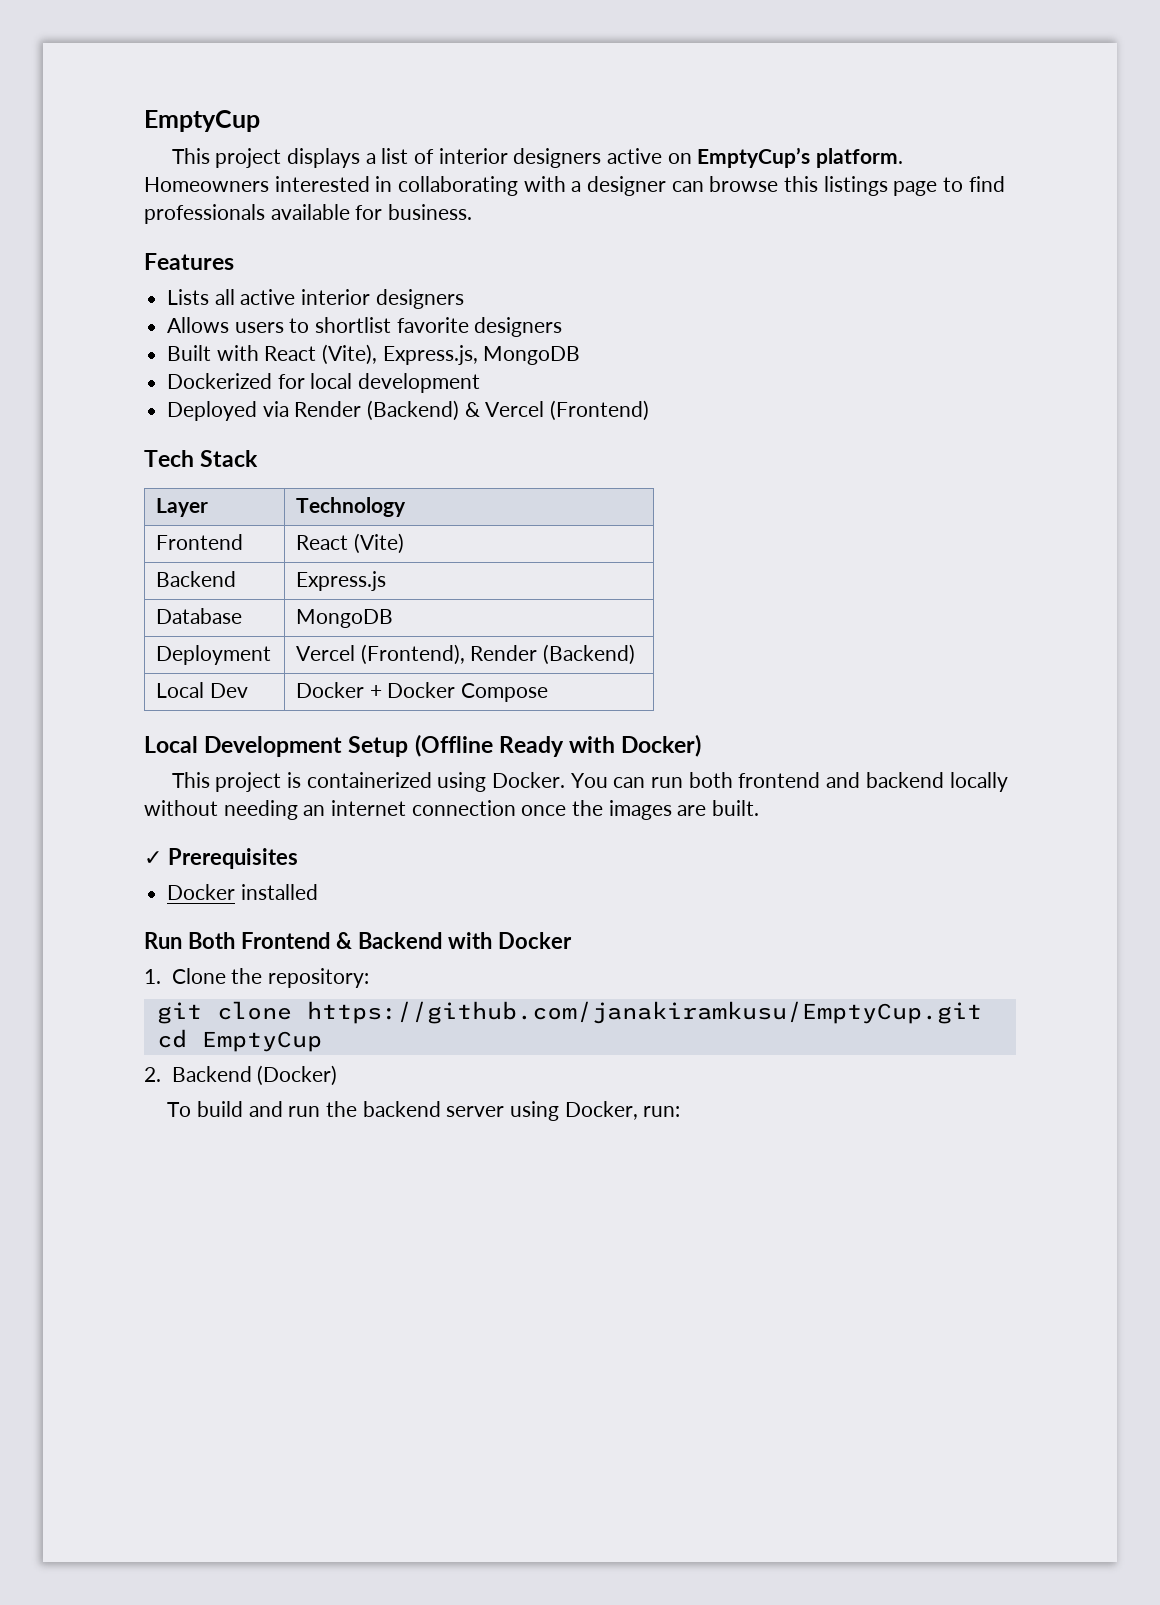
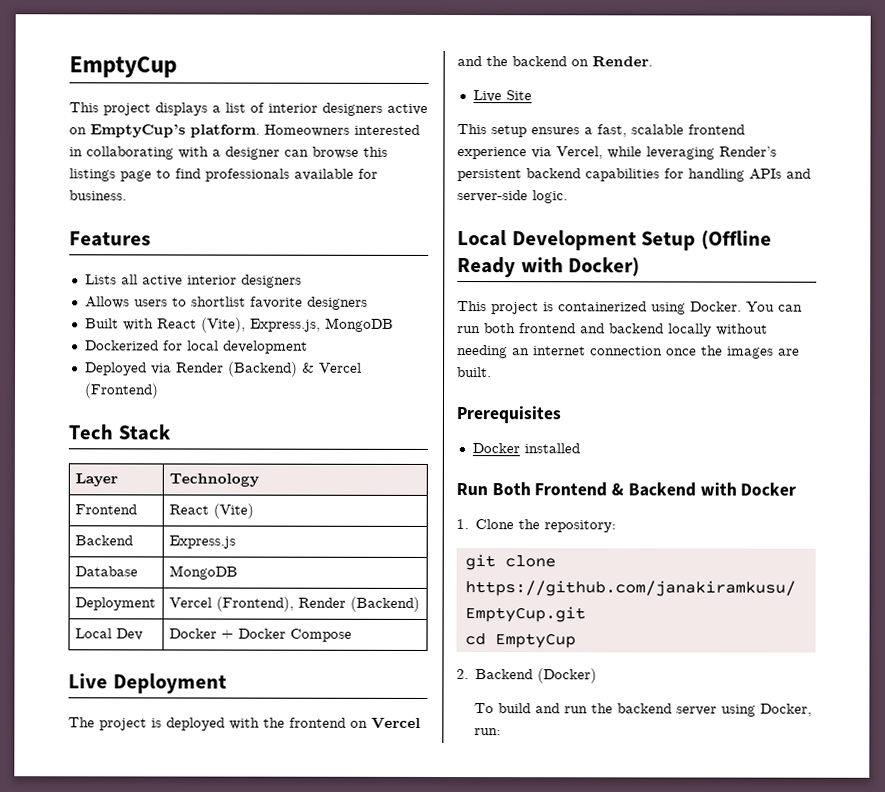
+ Live Deployment
+ The project is deployed with the frontend on Vercel and the backend on Render.
+ Live Site
+ This setup ensures a fast, scalable frontend experience via Vercel, while leveraging Render’s persistent backend capabilities for handling APIs and server-side logic.
- ✓ Prerequisites
+ Prerequisites

